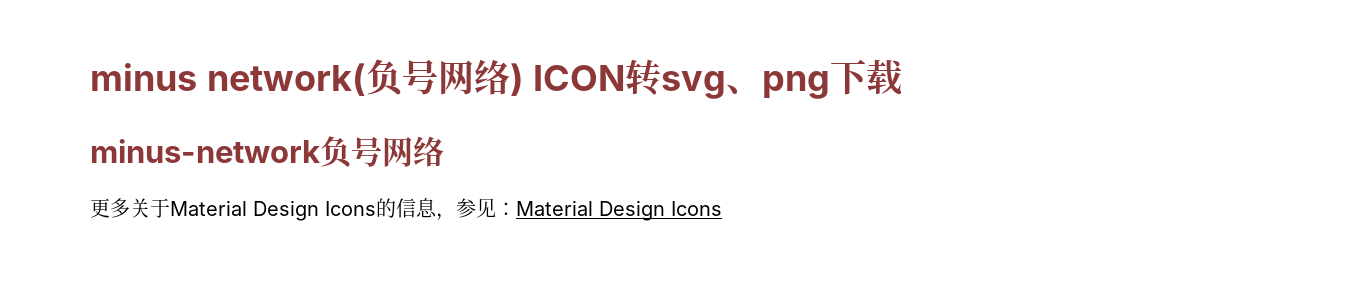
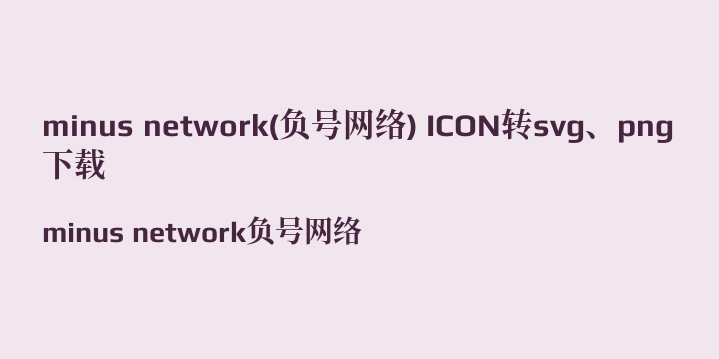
- minus-network负号网络
- 更多关于Material Design Icons的信息，参见：Material Design Icons
+ minus network负号网络

